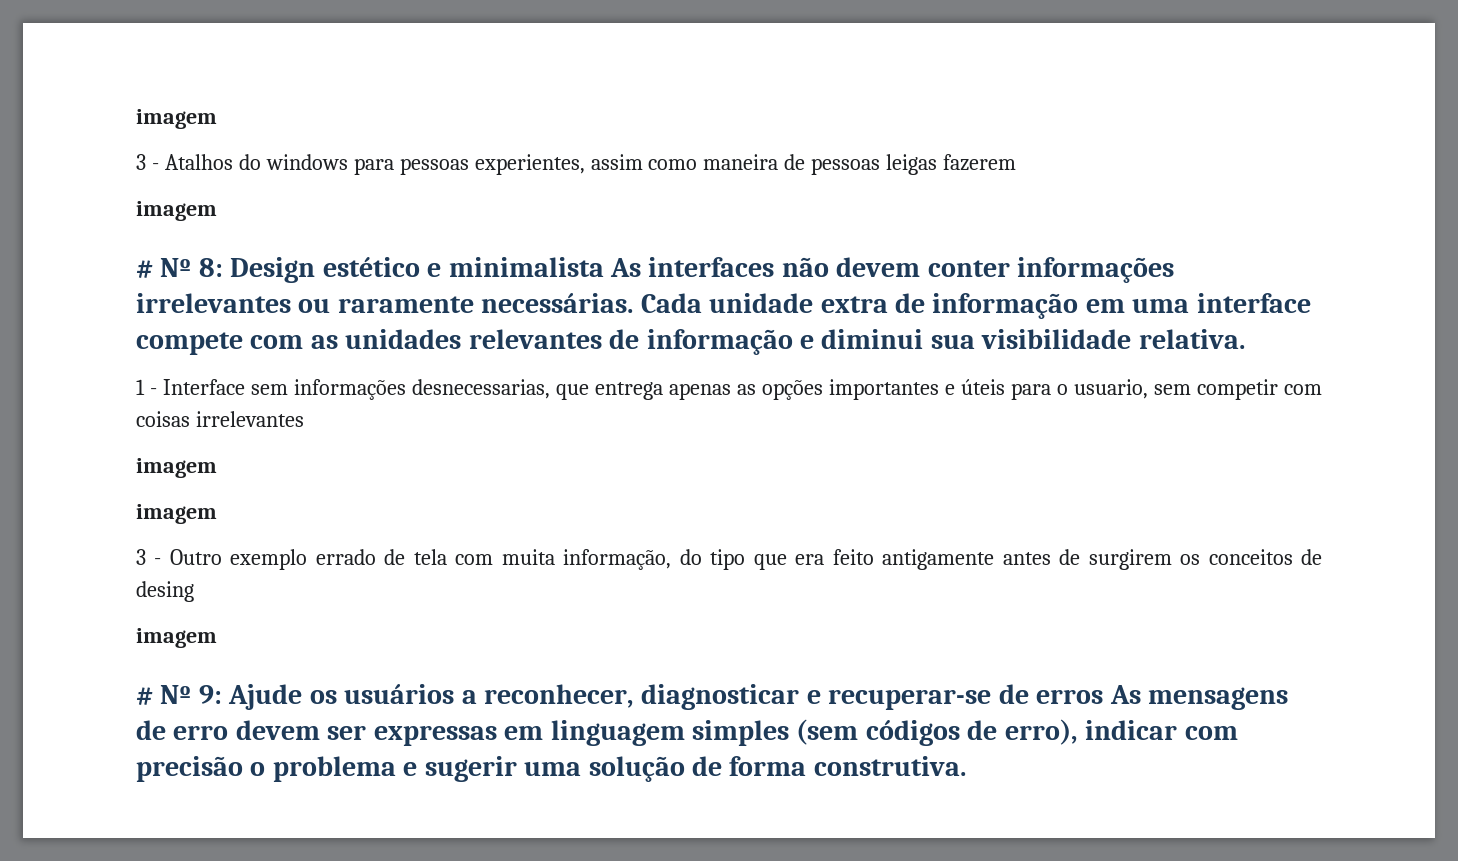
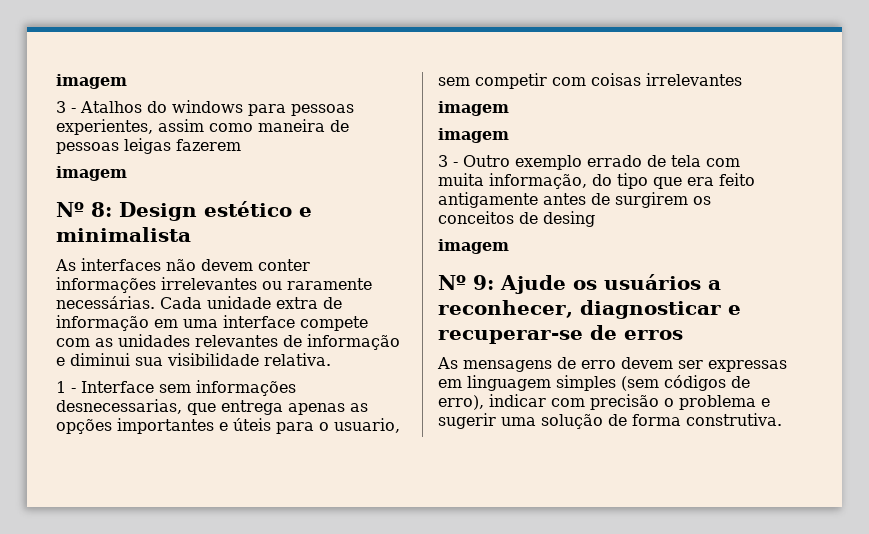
- # Nº 8: Design estético e minimalista As interfaces não devem conter informações irrelevantes ou raramente necessárias.
+ Nº 8: Design estético e minimalista
+ As interfaces não devem conter informações irrelevantes ou raramente necessárias.
- # Nº 9: Ajude os usuários a reconhecer, diagnosticar e recuperar-se de erros As mensagens de erro devem ser expressas em linguagem simples (sem códigos de erro), indicar com precisão o problema e sugerir uma solução de forma construtiva.
+ Nº 9: Ajude os usuários a reconhecer, diagnosticar e recuperar-se de erros
+ As mensagens de erro devem ser expressas em linguagem simples (sem códigos de erro), indicar com precisão o problema e sugerir uma solução de forma construtiva.

